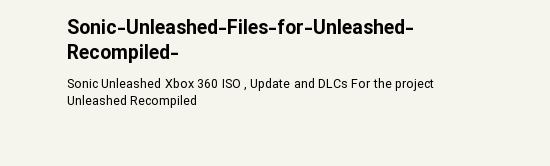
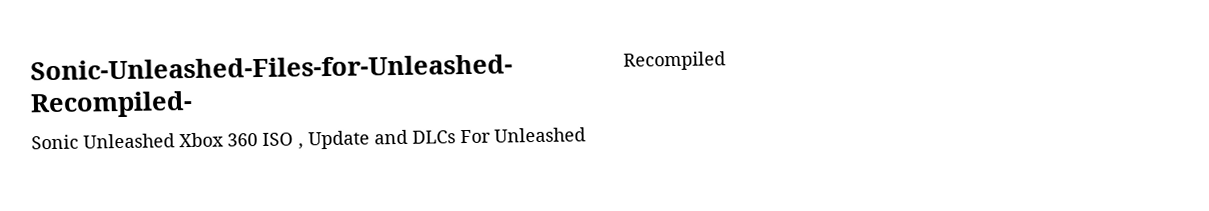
- Sonic Unleashed Xbox 360 ISO , Update and DLCs For the project Unleashed Recompiled
+ Sonic Unleashed Xbox 360 ISO , Update and DLCs For Unleashed Recompiled

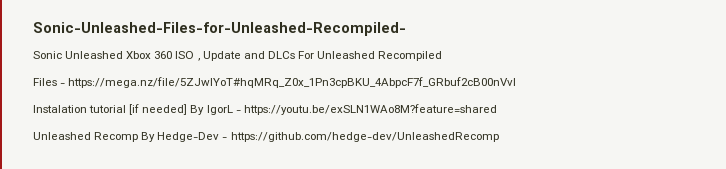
+ Files - https://mega.nz/file/5ZJwlYoT#hqMRq_Z0x_1Pn3cpBKU_4AbpcF7f_GRbuf2cB00nVvI
+ Instalation tutorial [if needed] By IgorL - https://youtu.be/exSLN1WAo8M?feature=shared
+ Unleashed Recomp By Hedge-Dev - https://github.com/hedge-dev/UnleashedRecomp

